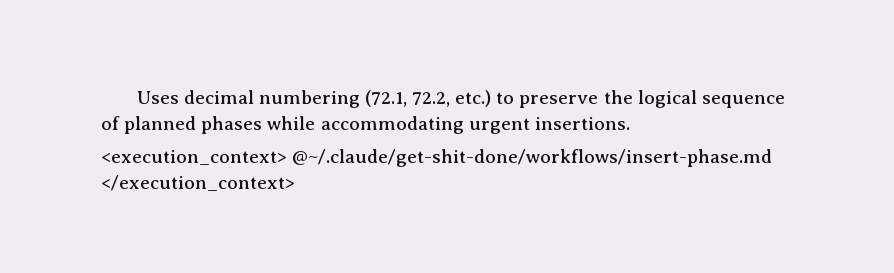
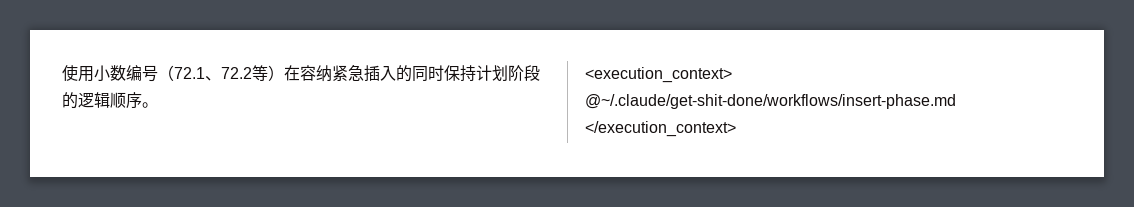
- Uses decimal numbering (72.1, 72.2, etc.) to preserve the logical sequence of planned phases while accommodating urgent insertions.
+ 使用小数编号（72.1、72.2等）在容纳紧急插入的同时保持计划阶段的逻辑顺序。

